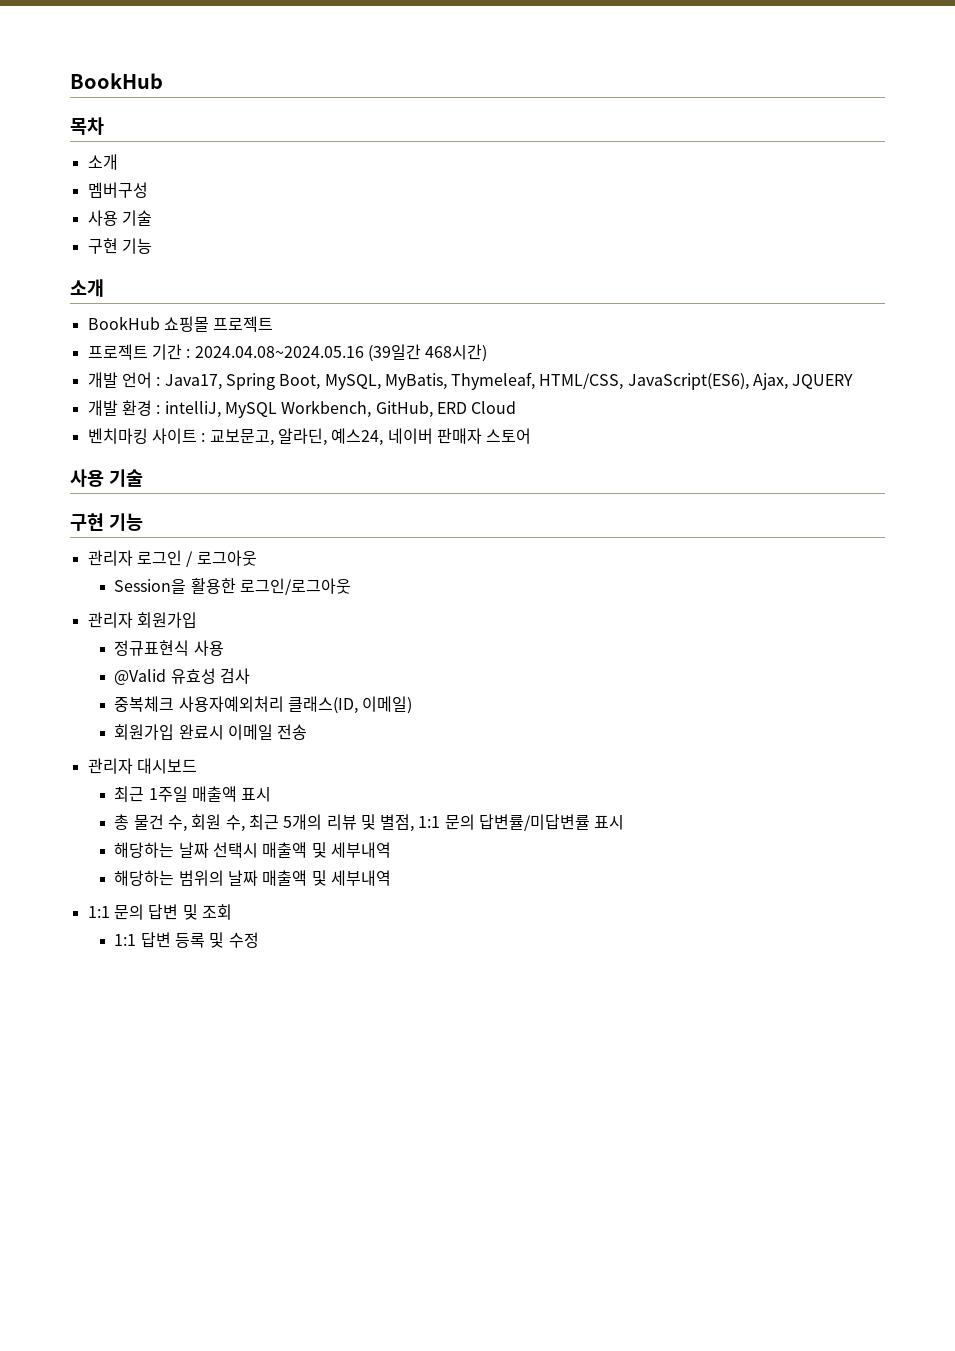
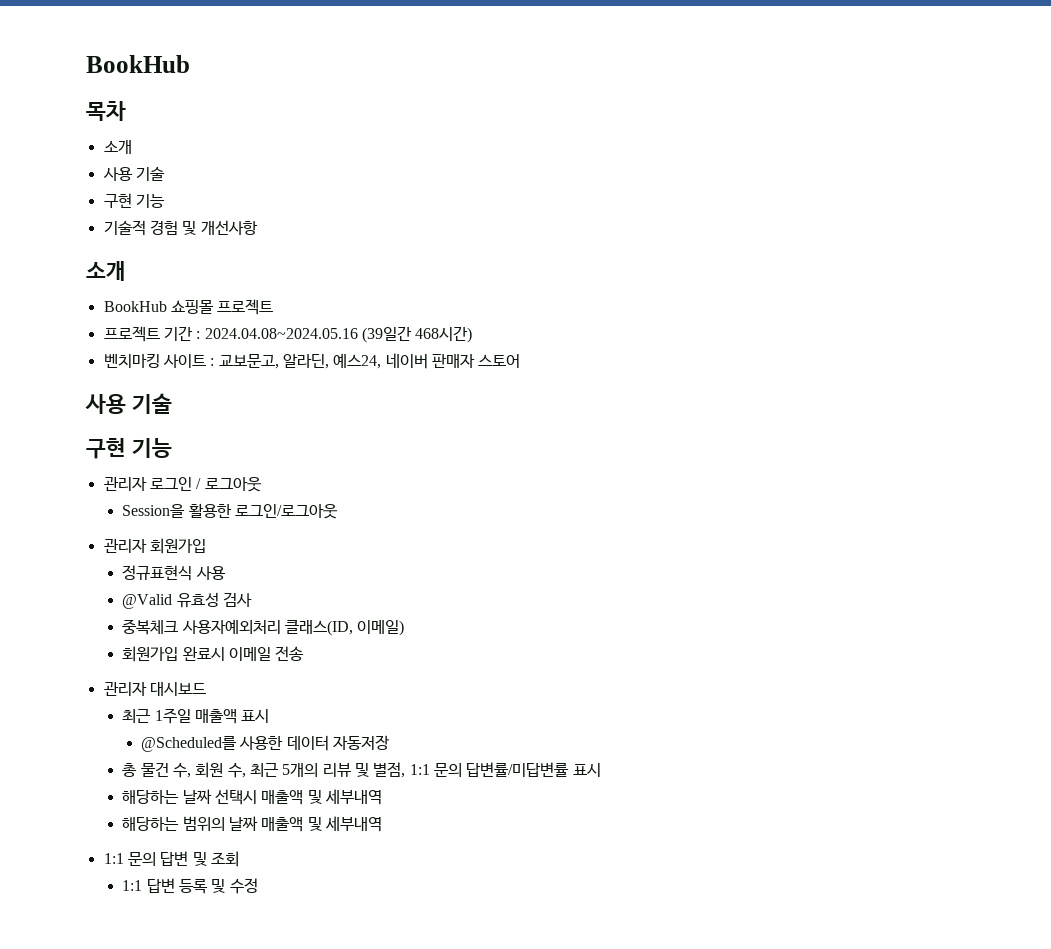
  목차
  소개
- 멤버구성
  사용 기술
  구현 기능
+ 기술적 경험 및 개선사항
- 개발 언어 : Java17, Spring Boot, MySQL, MyBatis, Thymeleaf, HTML/CSS, JavaScript(ES6), Ajax, JQUERY
- 개발 환경 : intelliJ, MySQL Workbench, GitHub, ERD Cloud
+ @Scheduled를 사용한 데이터 자동저장

